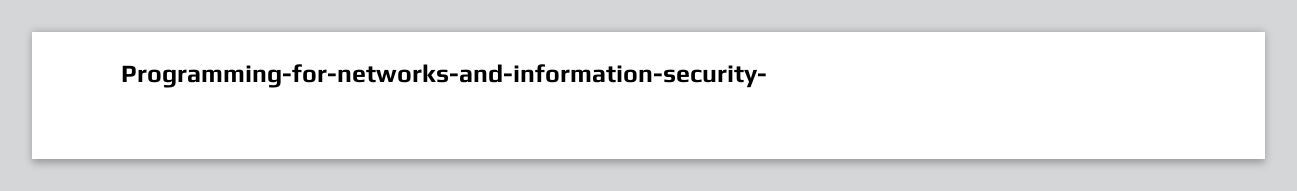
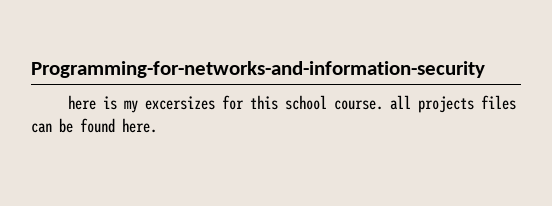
- Programming-for-networks-and-information-security-
+ Programming-for-networks-and-information-security
+ here is my excersizes for this school course. all projects files can be found here.

